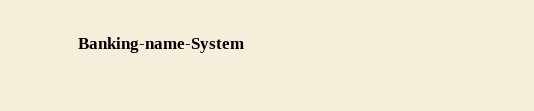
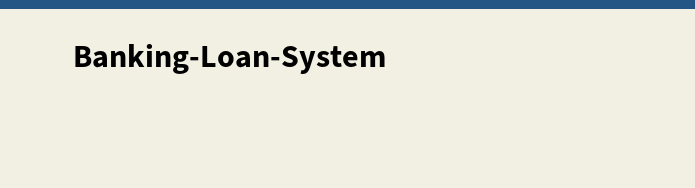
- Banking-name-System
+ Banking-Loan-System

